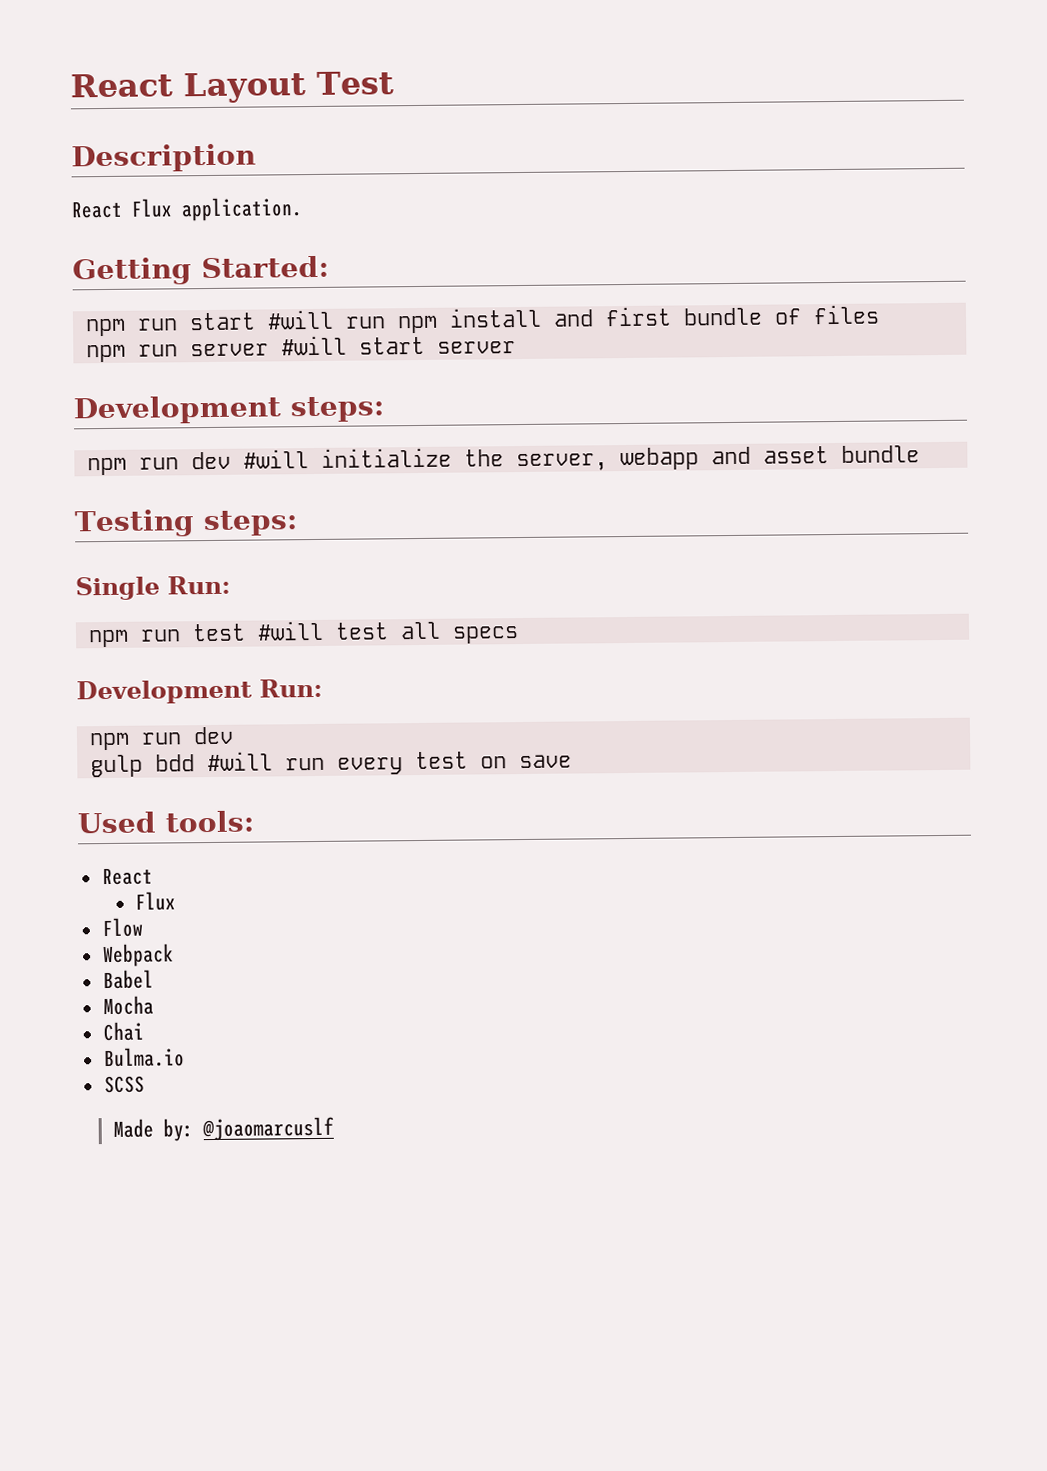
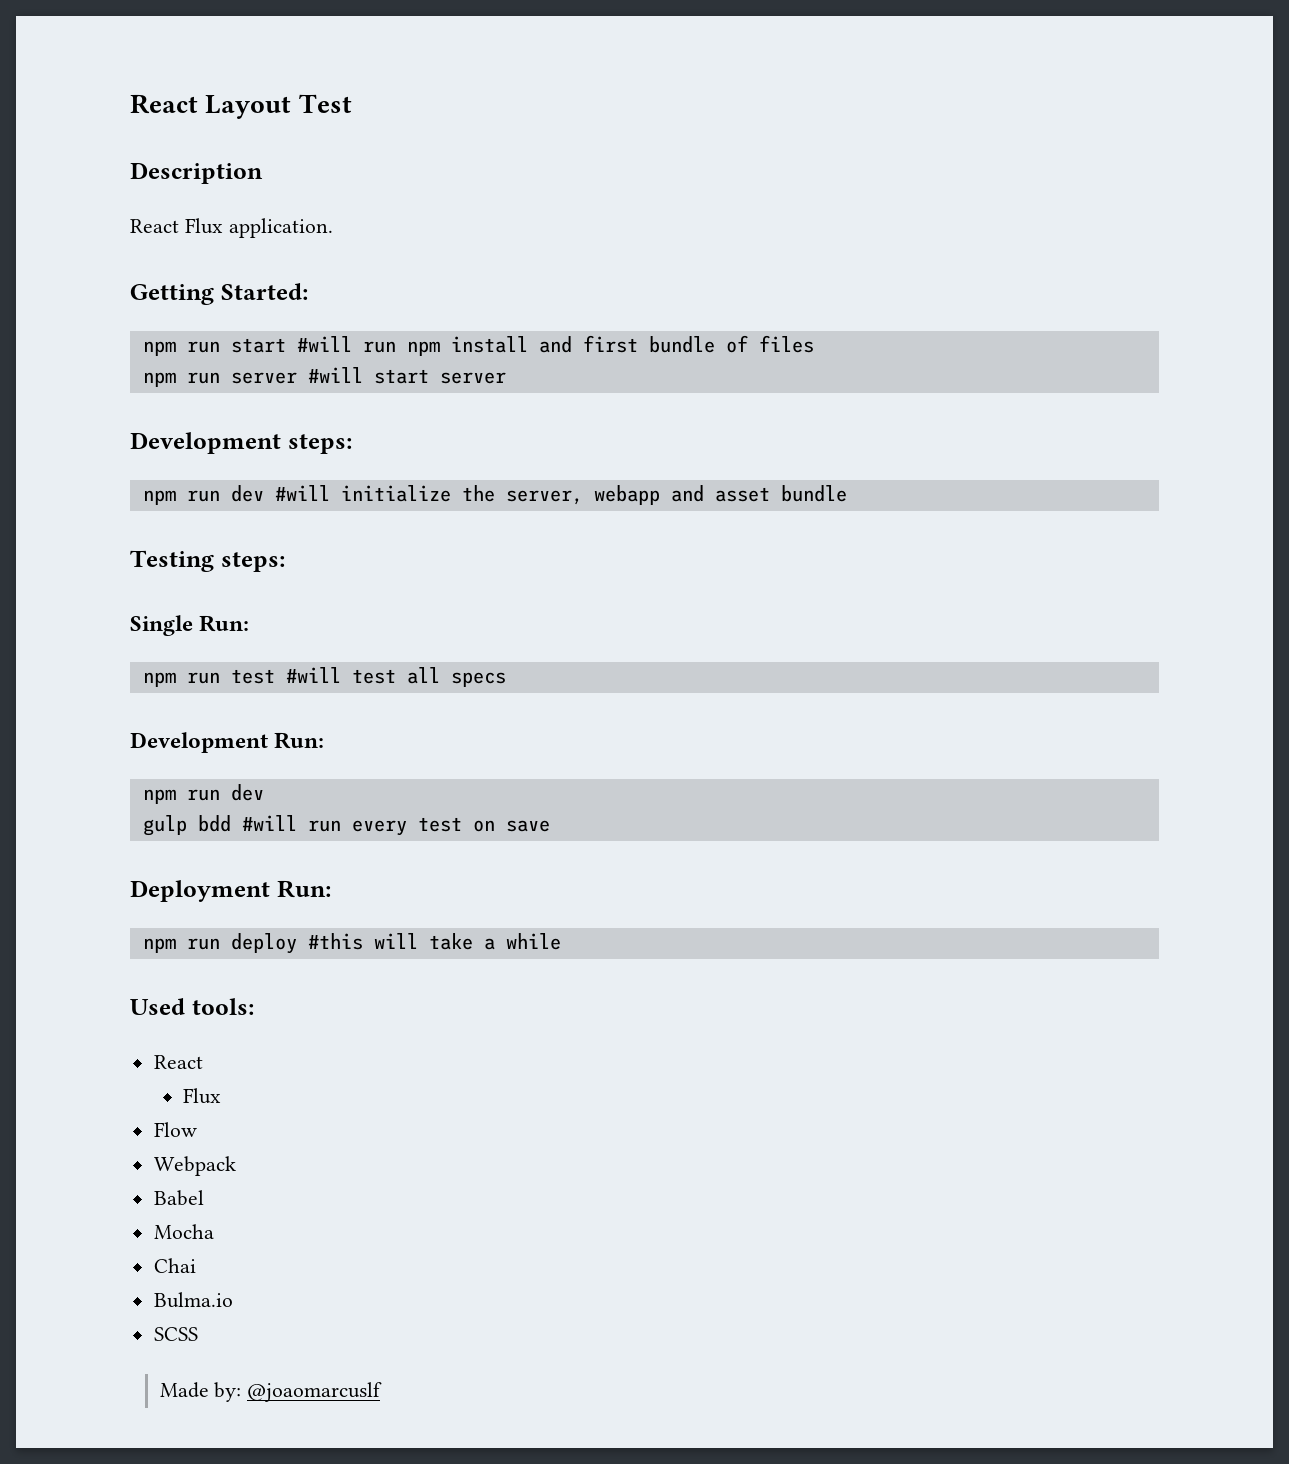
+ Deployment Run:
+ npm run deploy #this will take a while

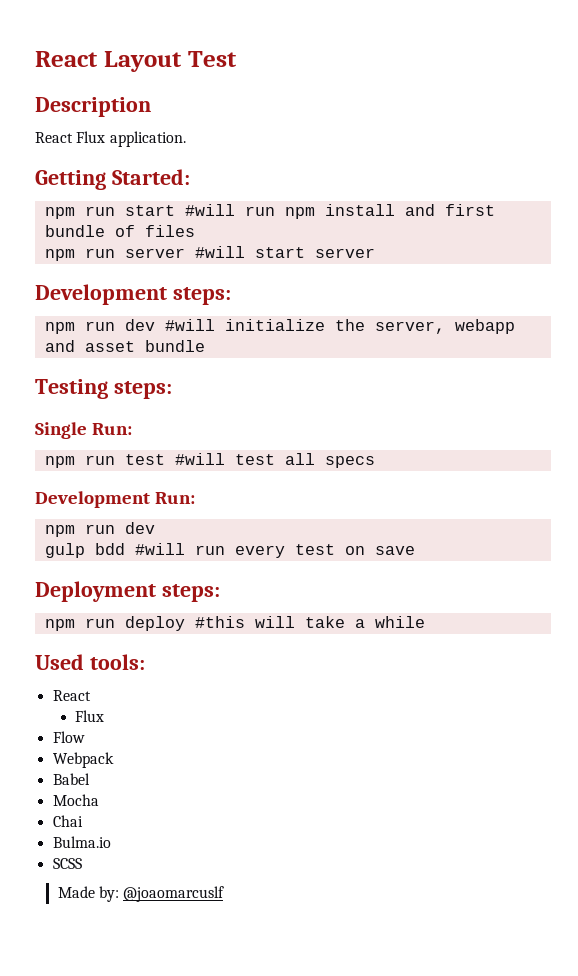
- Deployment Run:
+ Deployment steps:

